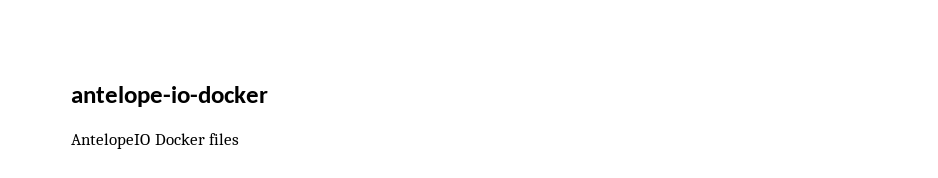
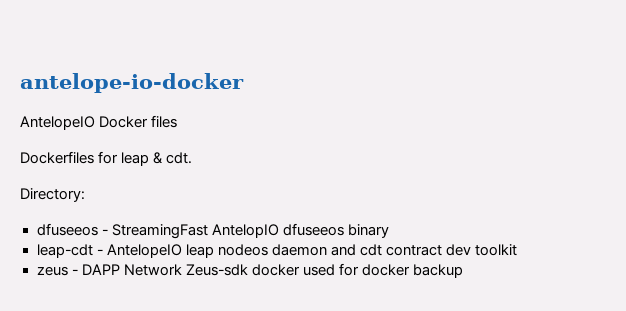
+ Dockerfiles for leap & cdt.
+ Directory:
+ dfuseeos - StreamingFast AntelopIO dfuseeos binary
+ leap-cdt - AntelopeIO leap nodeos daemon and cdt contract dev toolkit
+ zeus - DAPP Network Zeus-sdk docker used for docker backup

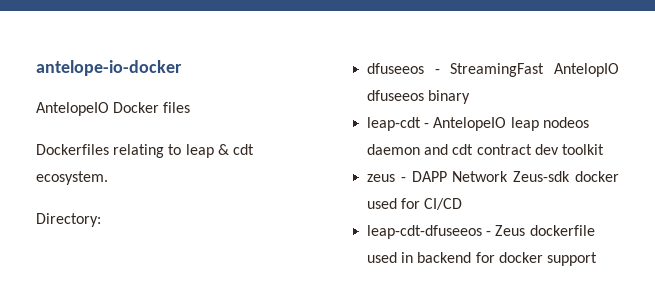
- Dockerfiles for leap & cdt.
+ Dockerfiles relating to leap & cdt ecosystem.
- zeus - DAPP Network Zeus-sdk docker used for docker backup
+ zeus - DAPP Network Zeus-sdk docker used for CI/CD
+ leap-cdt-dfuseeos - Zeus dockerfile used in backend for docker support

